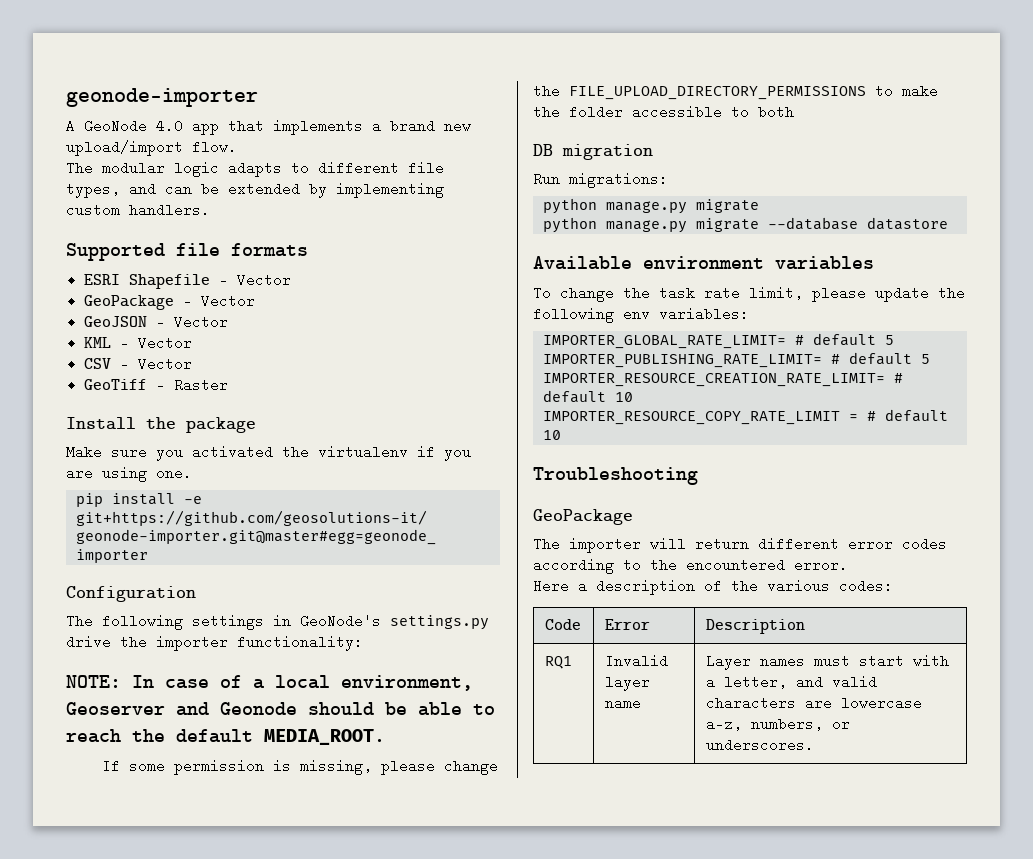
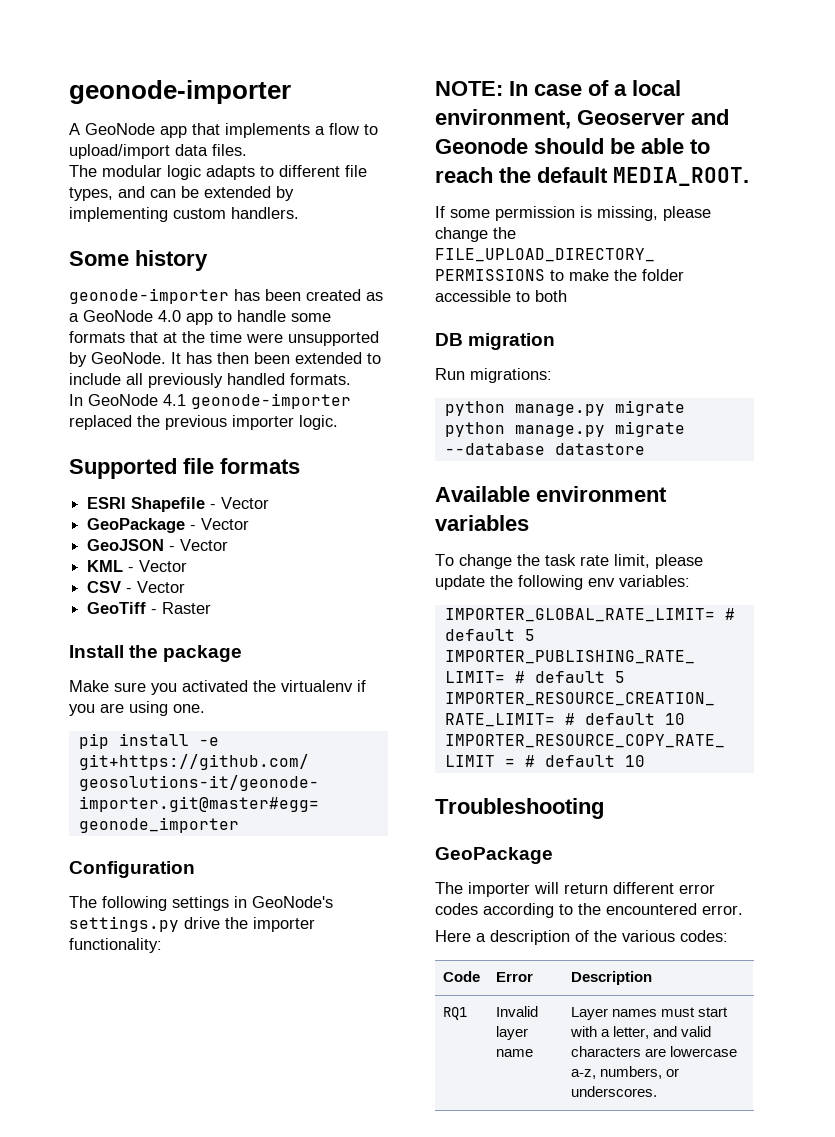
- A GeoNode 4.0 app that implements a brand new upload/import flow.
+ A GeoNode app that implements a flow to upload/import data files.
+ Some history
+ geonode-importer has been created as a GeoNode 4.0 app to handle some formats that at the time were unsupported by GeoNode. It has then been extended to include all previously handled formats.
+ In GeoNode 4.1 geonode-importer replaced the previous importer logic.

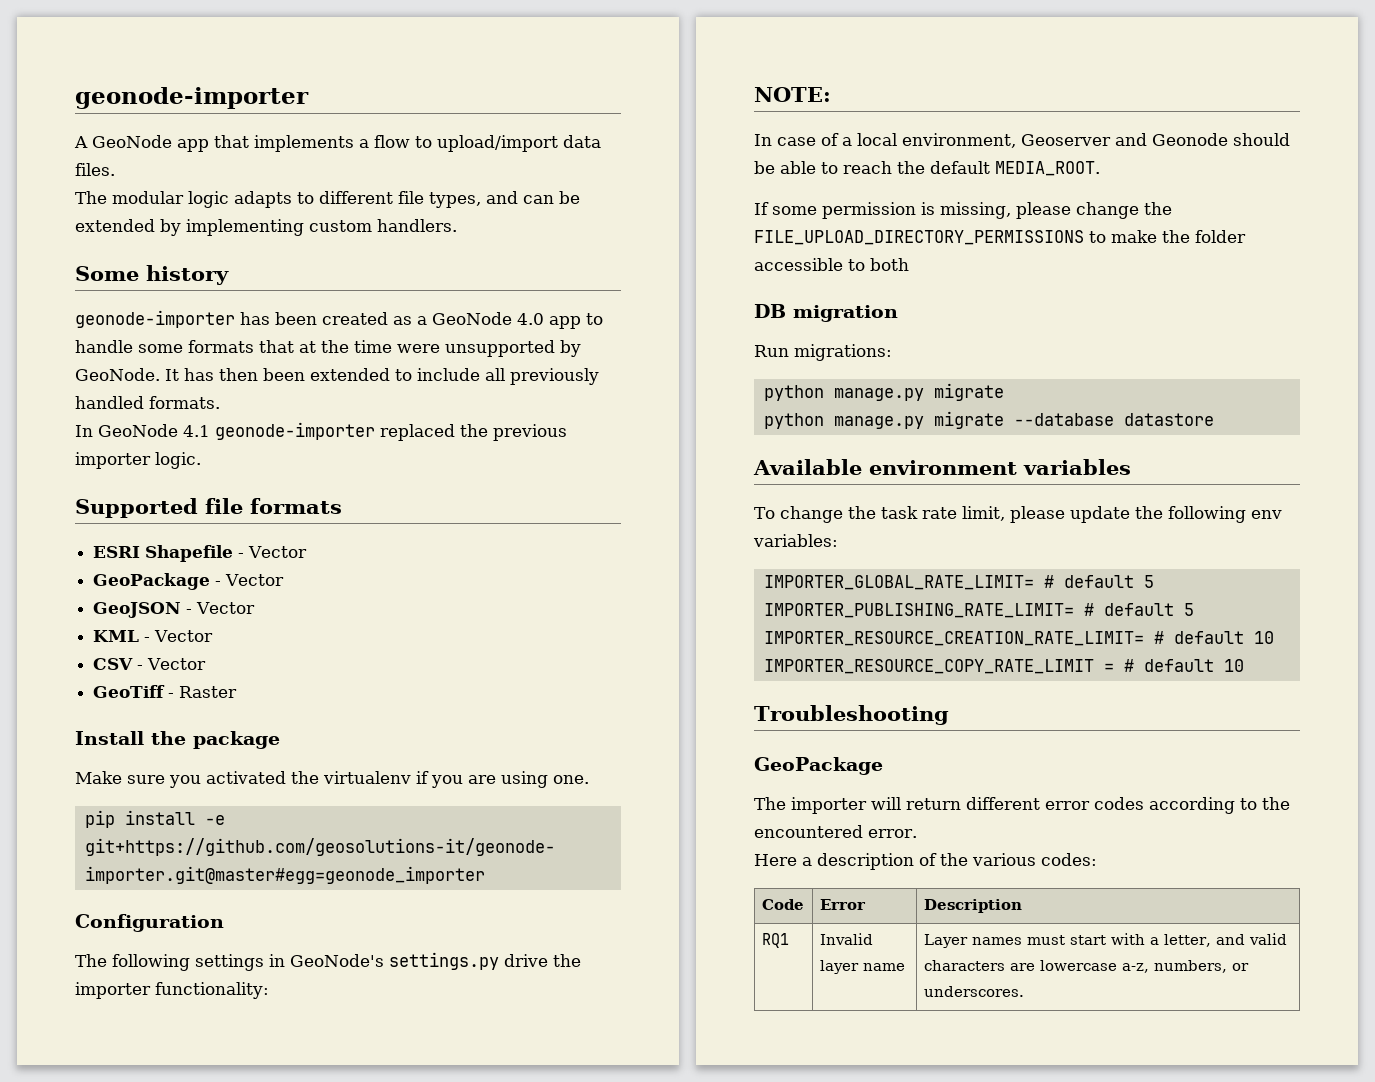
- NOTE: In case of a local environment, Geoserver and Geonode should be able to reach the default MEDIA_ROOT.
+ NOTE:
+ In case of a local environment, Geoserver and Geonode should be able to reach the default MEDIA_ROOT.

